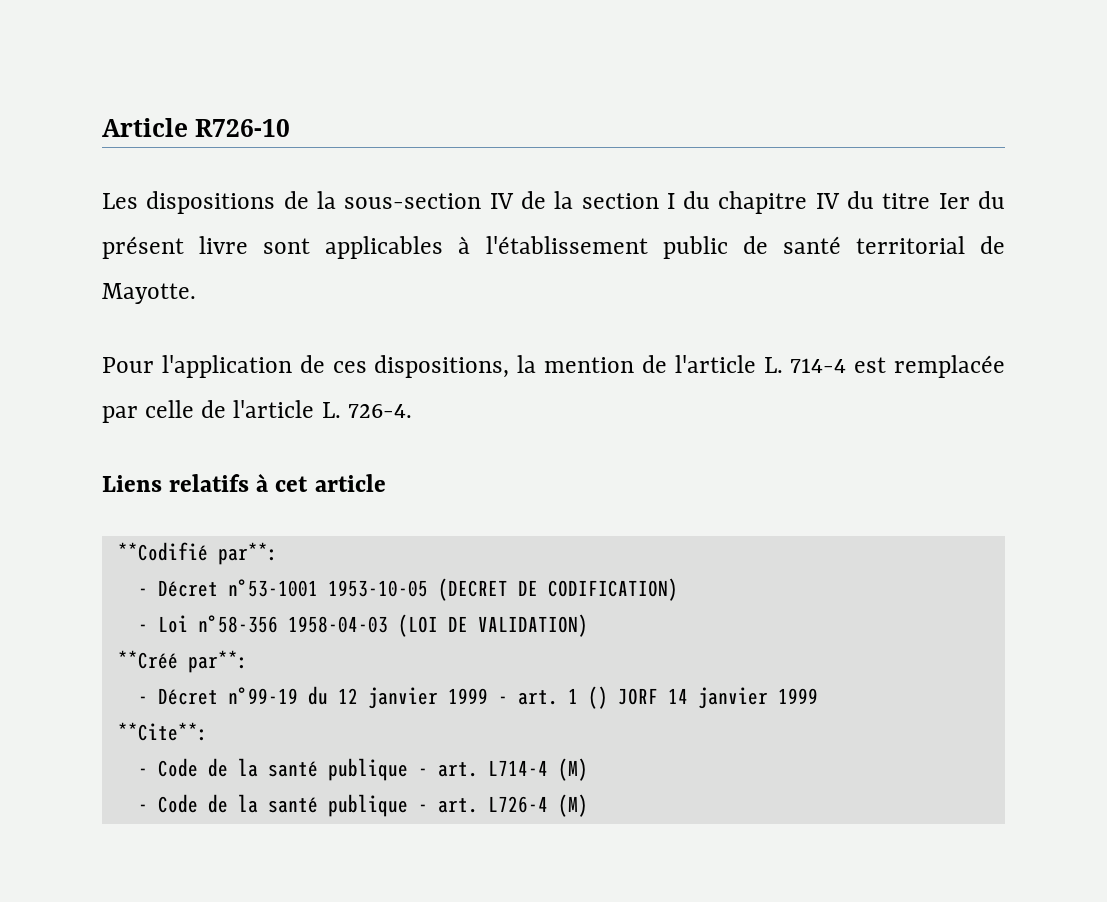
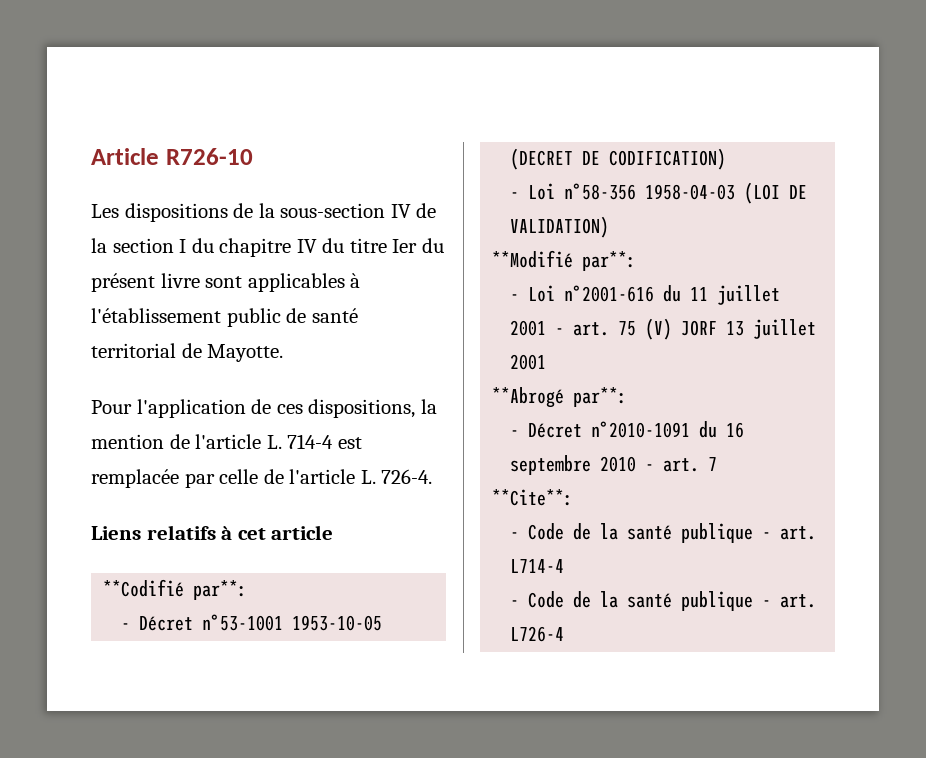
- **Créé par**:
- - Décret n°99-19 du 12 janvier 1999 - art. 1 () JORF 14 janvier 1999
+ **Modifié par**:
+ - Loi n°2001-616 du 11 juillet 2001 - art. 75 (V) JORF 13 juillet 2001
+ **Abrogé par**:
+ - Décret n°2010-1091 du 16 septembre 2010 - art. 7
- - Code de la santé publique - art. L714-4 (M)
+ - Code de la santé publique - art. L714-4
- - Code de la santé publique - art. L726-4 (M)
+ - Code de la santé publique - art. L726-4

